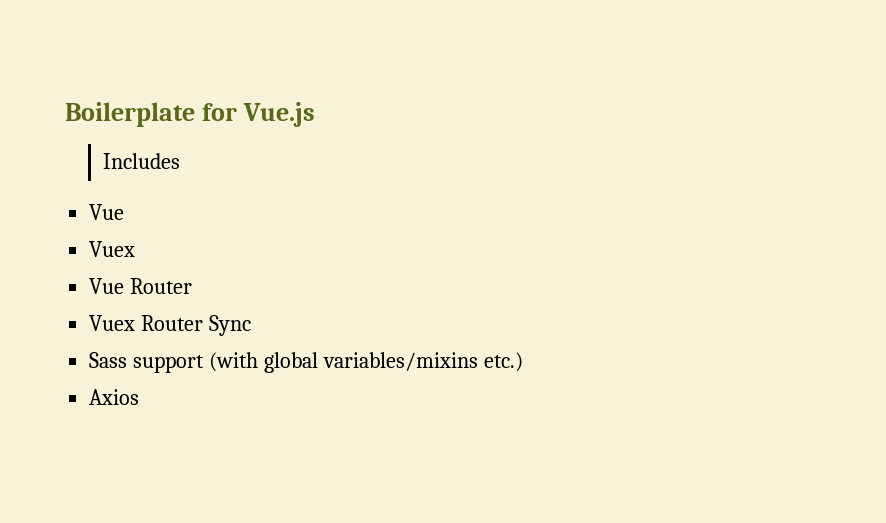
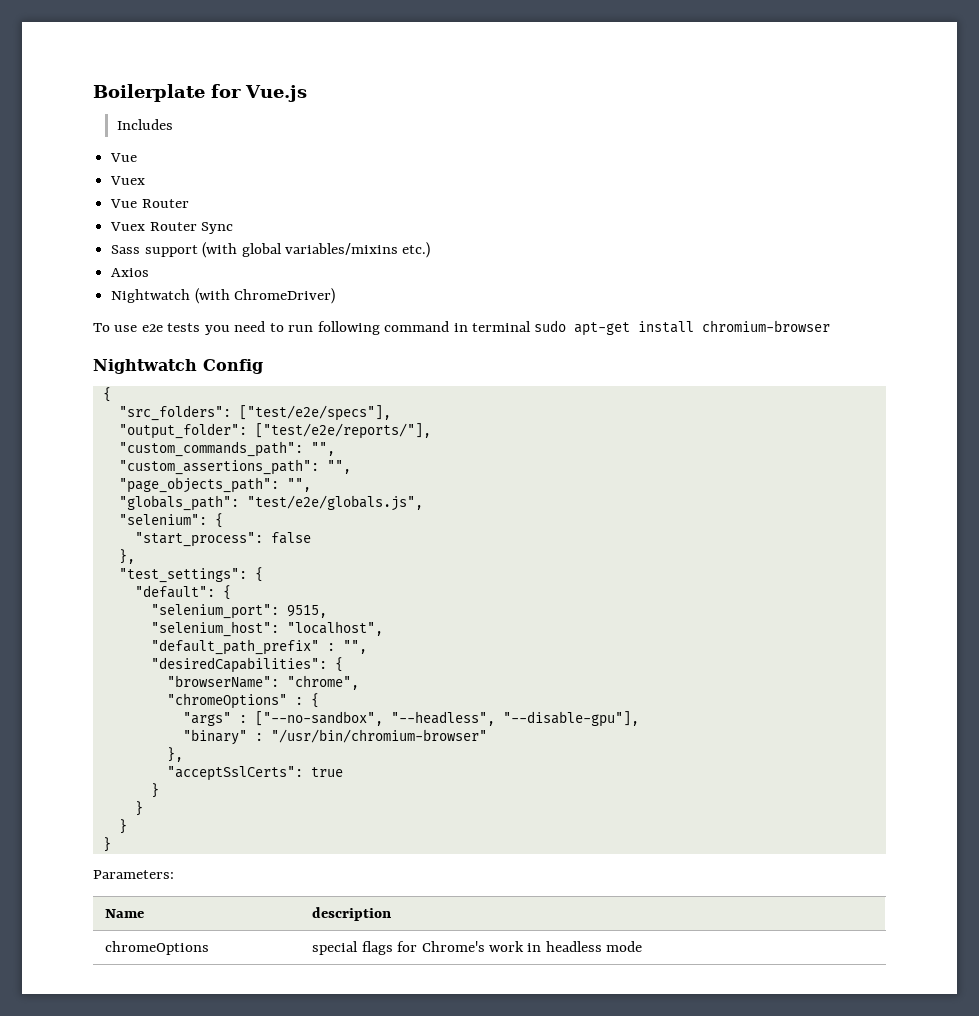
+ Nightwatch (with ChromeDriver)
+ To use e2e tests you need to run following command in terminal sudo apt-get install chromium-browser
+ Nightwatch Config
+ {
+ "src_folders": ["test/e2e/specs"],
+ "output_folder": ["test/e2e/reports/"],
+ "custom_commands_path": "",
+ "custom_assertions_path": "",
+ "page_objects_path": "",
+ "globals_path": "test/e2e/globals.js",
+ "selenium": {
+ "start_process": false
+ },
+ "test_settings": {
+ "default": {
+ "selenium_port": 9515,
+ "selenium_host": "localhost",
+ "default_path_prefix" : "",
+ "desiredCapabilities": {
+ "browserName": "chrome",
+ "chromeOptions" : {
+ "args" : ["--no-sandbox", "--headless", "--disable-gpu"],
+ "binary" : "/usr/bin/chromium-browser"
+ },
+ "acceptSslCerts": true
+ }
+ }
+ }
+ }
+ Parameters:
+ Name | description
+ chromeOptions | special flags for Chrome's work in headless mode

